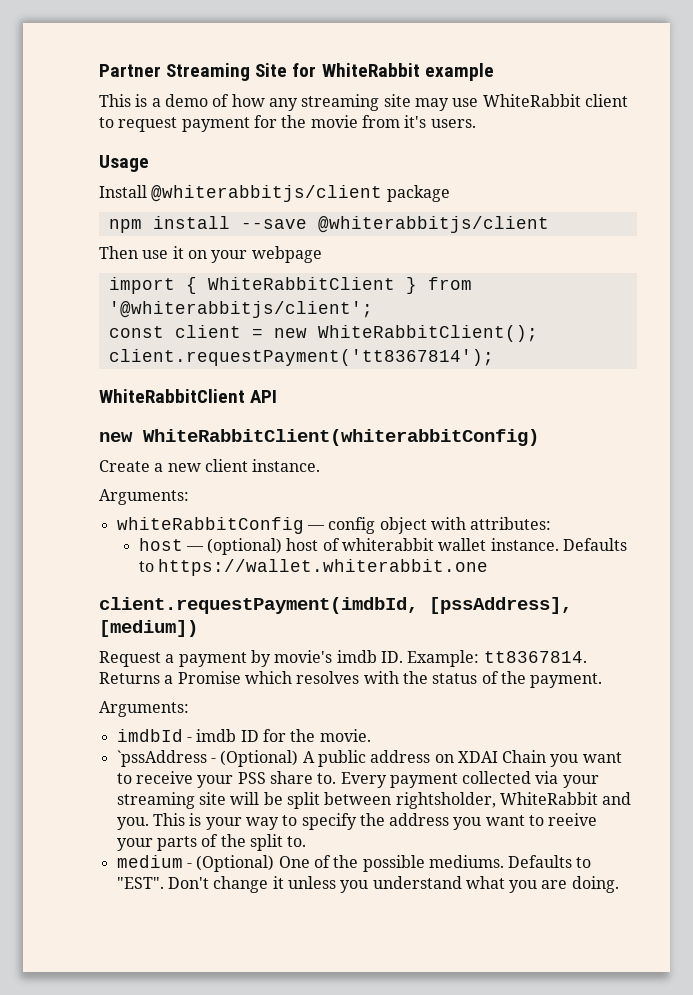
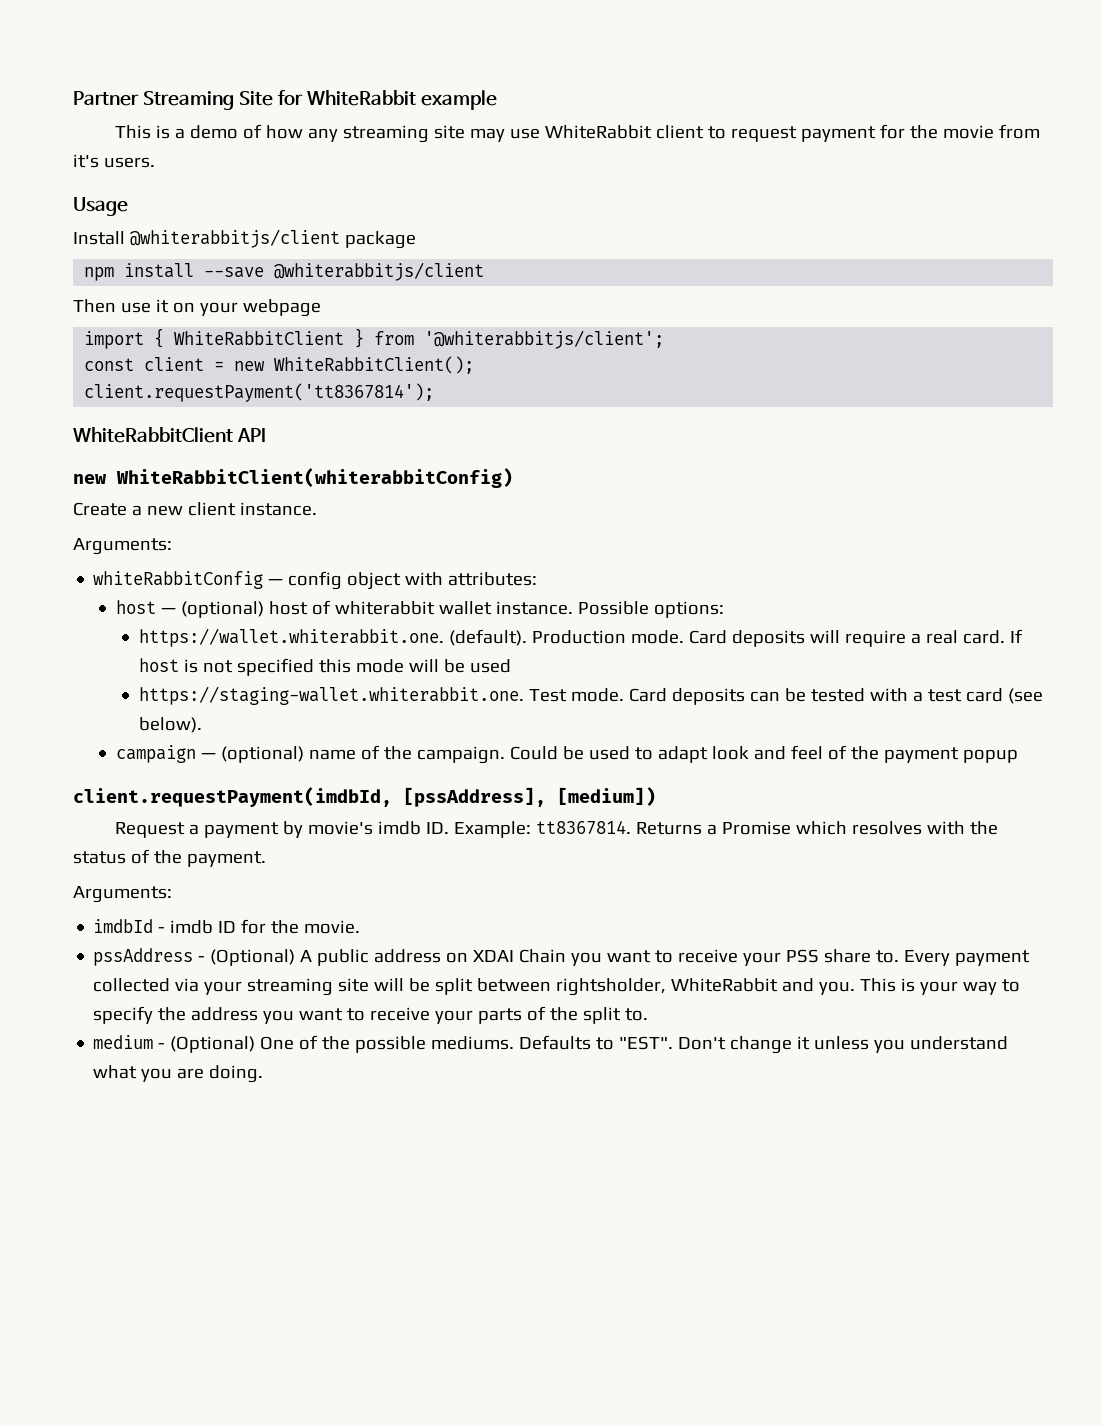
- Defaults to https://wallet.whiterabbit.one
+ Possible options:
+ https://wallet.whiterabbit.one. (default). Production mode. Card deposits will require a real card. If host is not specified this mode will be used
+ https://staging-wallet.whiterabbit.one. Test mode. Card deposits can be tested with a test card (see below).
+ campaign — (optional) name of the campaign. Could be used to adapt look and feel of the payment popup
- `pssAddress - (Optional) A public address on XDAI Chain you want to receive your PSS share to.
+ pssAddress - (Optional) A public address on XDAI Chain you want to receive your PSS share to.
- This is your way to specify the address you want to reeive your parts of the split to.
+ This is your way to specify the address you want to receive your parts of the split to.

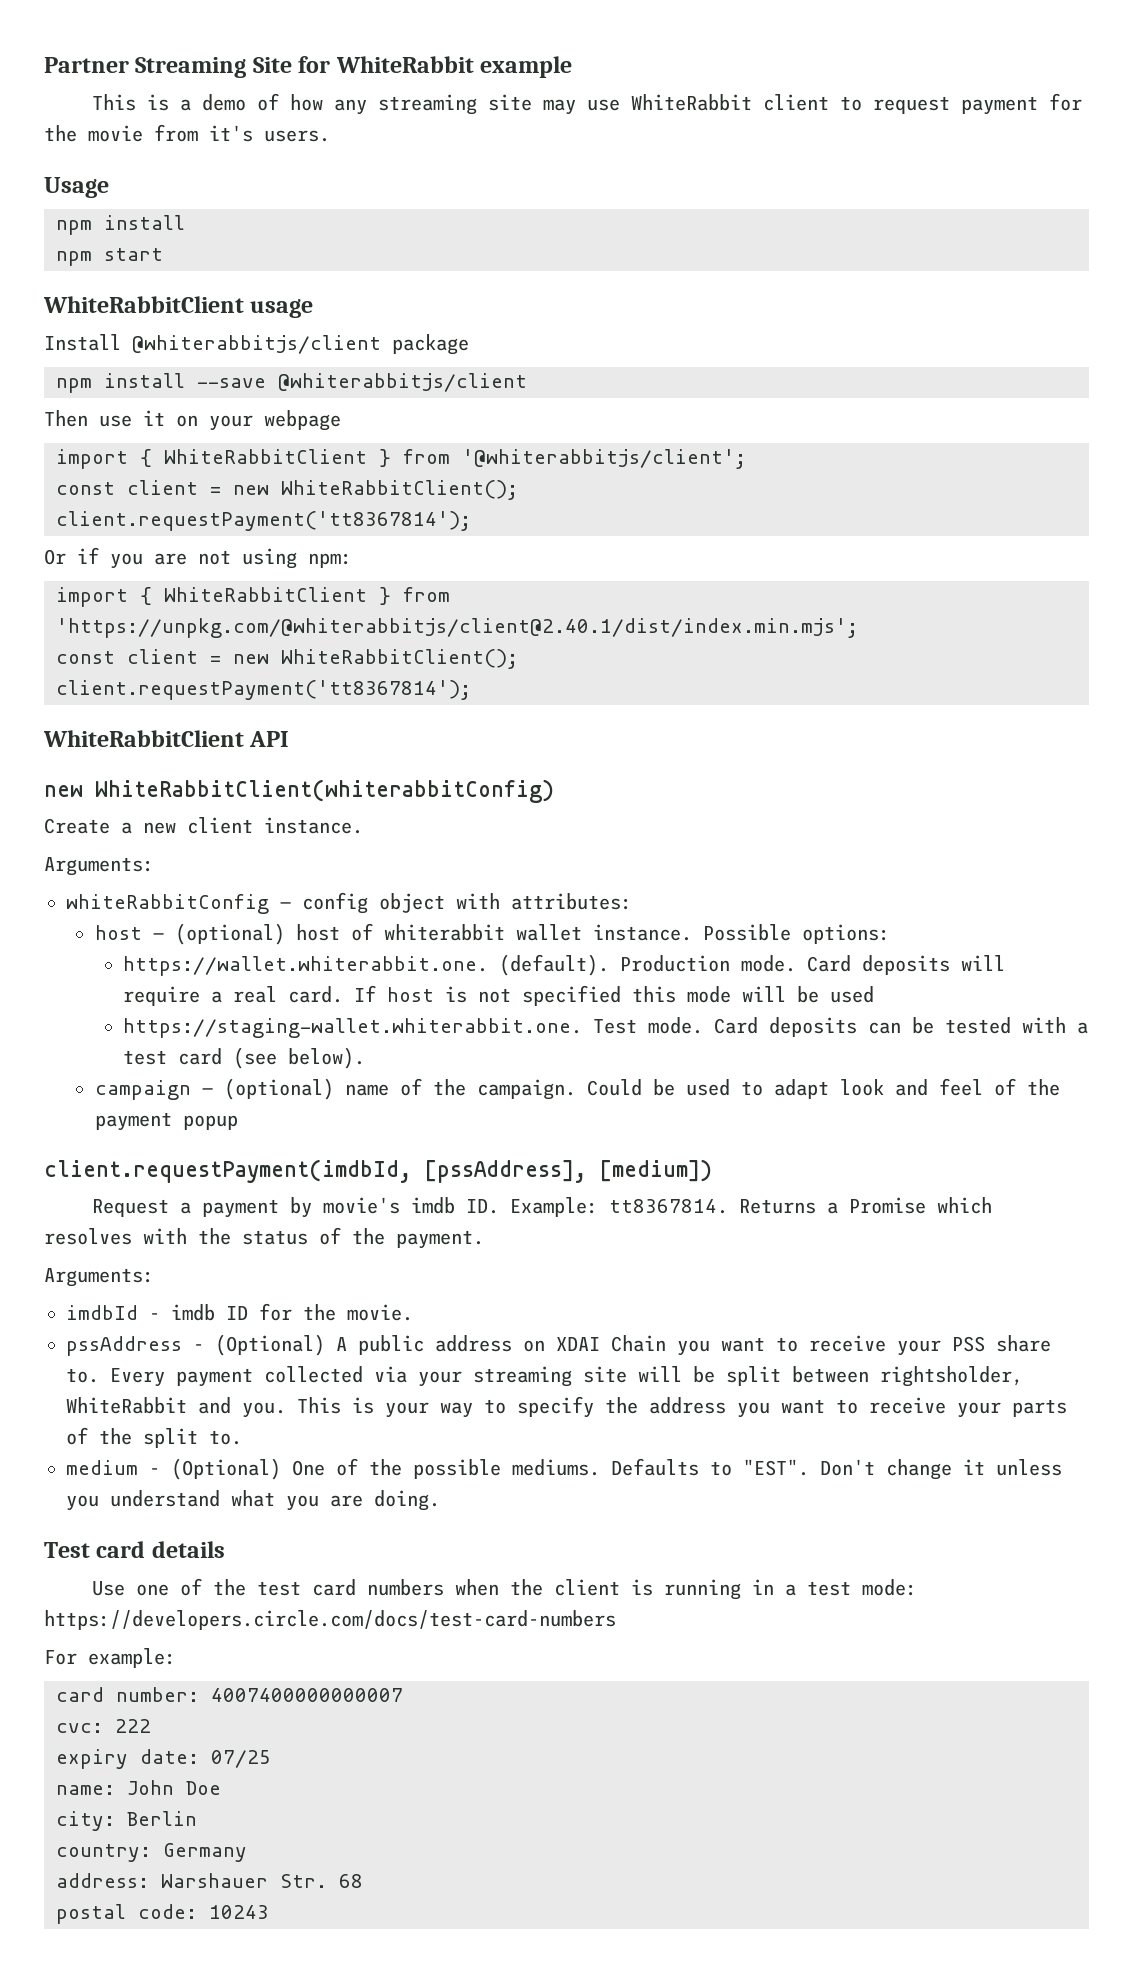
  Usage
+ npm install
+ npm start
+ WhiteRabbitClient usage
+ Or if you are not using npm:
+ import { WhiteRabbitClient } from 'https://unpkg.com/@whiterabbitjs/client@2.40.1/dist/index.min.mjs';
+ const client = new WhiteRabbitClient();
+ client.requestPayment('tt8367814');
+ Test card details
+ Use one of the test card numbers when the client is running in a test mode: https://developers.circle.com/docs/test-card-numbers
+ For example:
+ card number: 4007400000000007
+ cvc: 222
+ expiry date: 07/25
+ name: John Doe
+ city: Berlin
+ country: Germany
+ address: Warshauer Str. 68
+ postal code: 10243

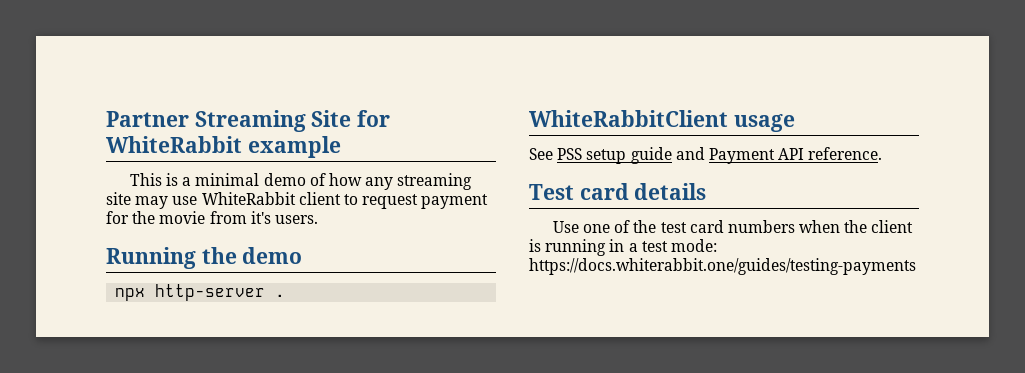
- This is a demo of how any streaming site may use WhiteRabbit client to request payment for the movie from it's users.
+ This is a minimal demo of how any streaming site may use WhiteRabbit client to request payment for the movie from it's users.
- Usage
- npm install
- npm start
+ Running the demo
+ npx http-server .
  WhiteRabbitClient usage
- Install @whiterabbitjs/client package
- npm install --save @whiterabbitjs/client
- Then use it on your webpage
- import { WhiteRabbitClient } from '@whiterabbitjs/client';
- const client = new WhiteRabbitClient();
- client.requestPayment('tt8367814');
- Or if you are not using npm:
- import { WhiteRabbitClient } from 'https://unpkg.com/@whiterabbitjs/client@2.40.1/dist/index.min.mjs';
- const client = new WhiteRabbitClient();
- client.requestPayment('tt8367814');
- WhiteRabbitClient API
- new WhiteRabbitClient(whiterabbitConfig)
- Create a new client instance.
- Arguments:
- whiteRabbitConfig — config object with attributes:
- host — (optional) host of whiterabbit wallet instance. Possible options:
- https://wallet.whiterabbit.one. (default). Production mode. Card deposits will require a real card. If host is not specified this mode will be used
- https://staging-wallet.whiterabbit.one. Test mode. Card deposits can be tested with a test card (see below).
- campaign — (optional) name of the campaign. Could be used to adapt look and feel of the payment popup
- client.requestPayment(imdbId, [pssAddress], [medium])
- Request a payment by movie's imdb ID. Example: tt8367814. Returns a Promise which resolves with the status of the payment.
- Arguments:
- imdbId - imdb ID for the movie.
- pssAddress - (Optional) A public address on XDAI Chain you want to receive your PSS share to. Every payment collected via your streaming site will be split between rightsholder, WhiteRabbit and you. This is your way to specify the address you want to receive your parts of the split to.
- medium - (Optional) One of the possible mediums. Defaults to "EST". Don't change it unless you understand what you are doing.
+ See PSS setup guide and Payment API reference.
- Use one of the test card numbers when the client is running in a test mode: https://developers.circle.com/docs/test-card-numbers
- For example:
- card number: 4007400000000007
- cvc: 222
- expiry date: 07/25
- name: John Doe
- city: Berlin
- country: Germany
- address: Warshauer Str. 68
- postal code: 10243
+ Use one of the test card numbers when the client is running in a test mode: https://docs.whiterabbit.one/guides/testing-payments

